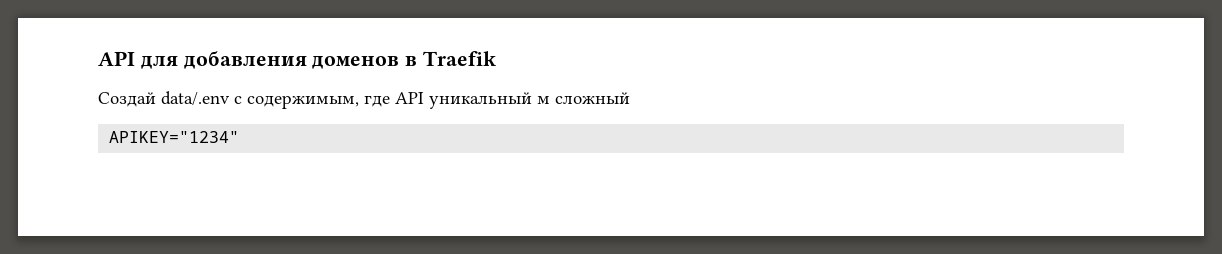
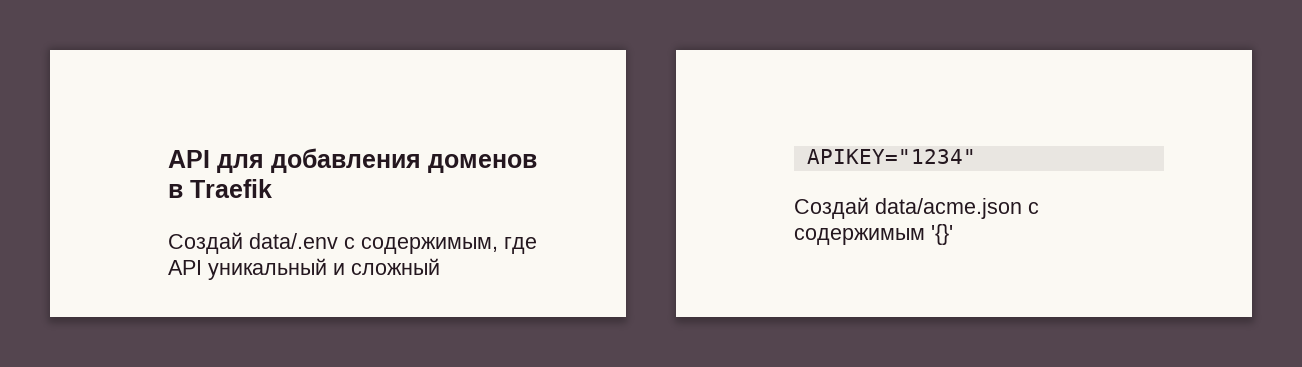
- Создай data/.env с содержимым, где API уникальный м сложный
+ Создай data/.env с содержимым, где API уникальный и сложный
+ Создай data/acme.json c содержимым '{}'

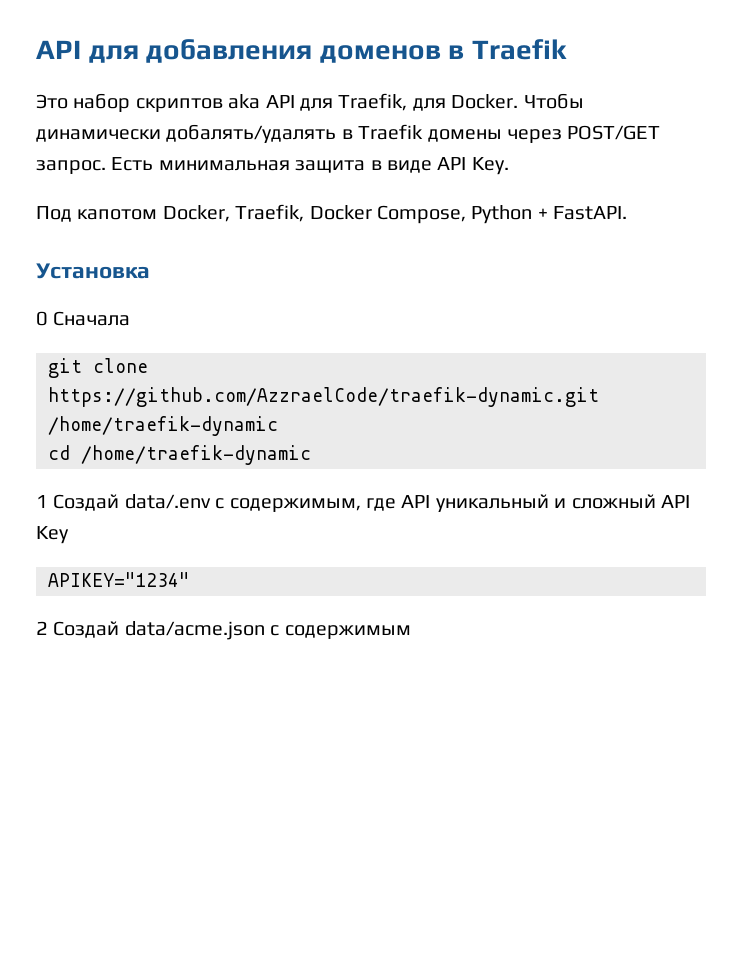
- Создай data/.env с содержимым, где API уникальный и сложный
+ Это набор скриптов aka API для Traefik, для Docker. Чтобы динамически добалять/удалять в Traefik домены через POST/GET запрос. Есть минимальная защита в виде API Key.
+ Под капотом Docker, Traefik, Docker Compose, Python + FastAPI.
+ Установка
+ 0 Сначала
+ git clone https://github.com/AzzraelCode/traefik-dynamic.git /home/traefik-dynamic
+ cd /home/traefik-dynamic
+ 1 Создай data/.env с содержимым, где API уникальный и сложный API Key
- Создай data/acme.json c содержимым '{}'
+ 2 Создай data/acme.json c содержимым

